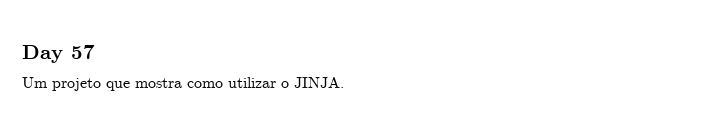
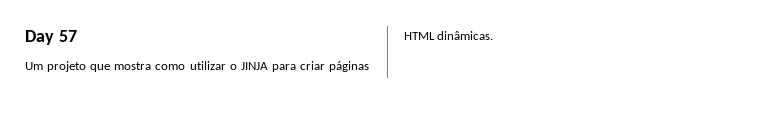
- Um projeto que mostra como utilizar o JINJA.
+ Um projeto que mostra como utilizar o JINJA para criar páginas HTML dinâmicas.

